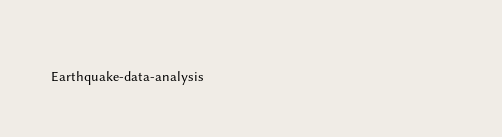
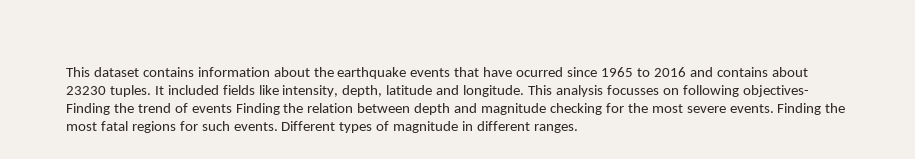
- Earthquake-data-analysis
+ This dataset contains information about the earthquake events that have ocurred since 1965 to 2016 and contains about 23230 tuples. It included fields like intensity, depth, latitude and longitude. This analysis focusses on following objectives- Finding the trend of events Finding the relation between depth and magnitude checking for the most severe events. Finding the most fatal regions for such events. Different types of magnitude in different ranges.

